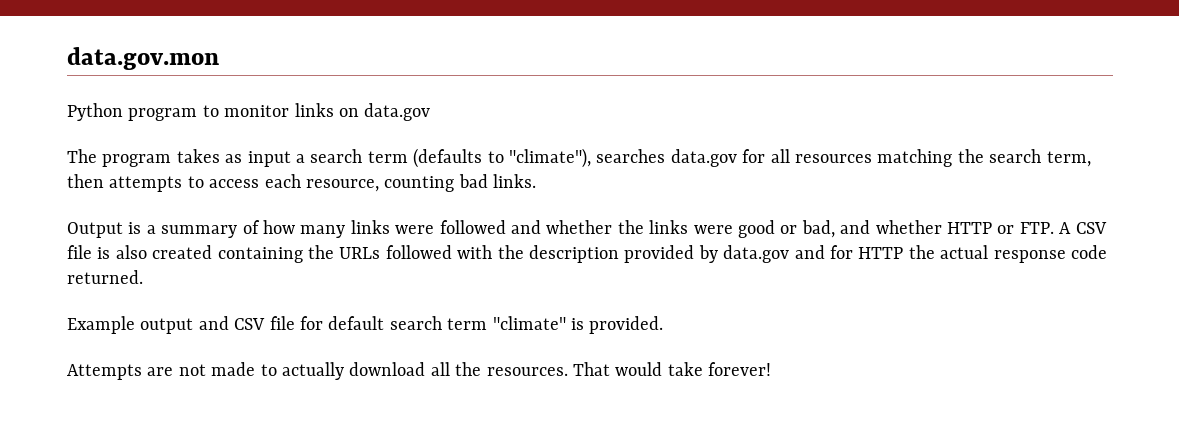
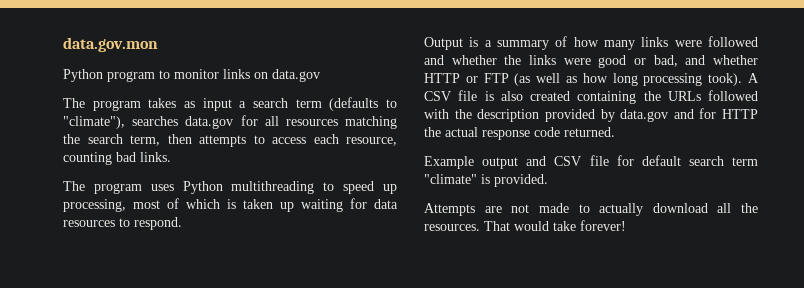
+ The program uses Python multithreading to speed up processing, most of which is taken up waiting for data resources to respond.
- Output is a summary of how many links were followed and whether the links were good or bad, and whether HTTP or FTP. A CSV file is also created containing the URLs followed with the description provided by data.gov and for HTTP the actual response code returned.
+ Output is a summary of how many links were followed and whether the links were good or bad, and whether HTTP or FTP (as well as how long processing took). A CSV file is also created containing the URLs followed with the description provided by data.gov and for HTTP the actual response code returned.

